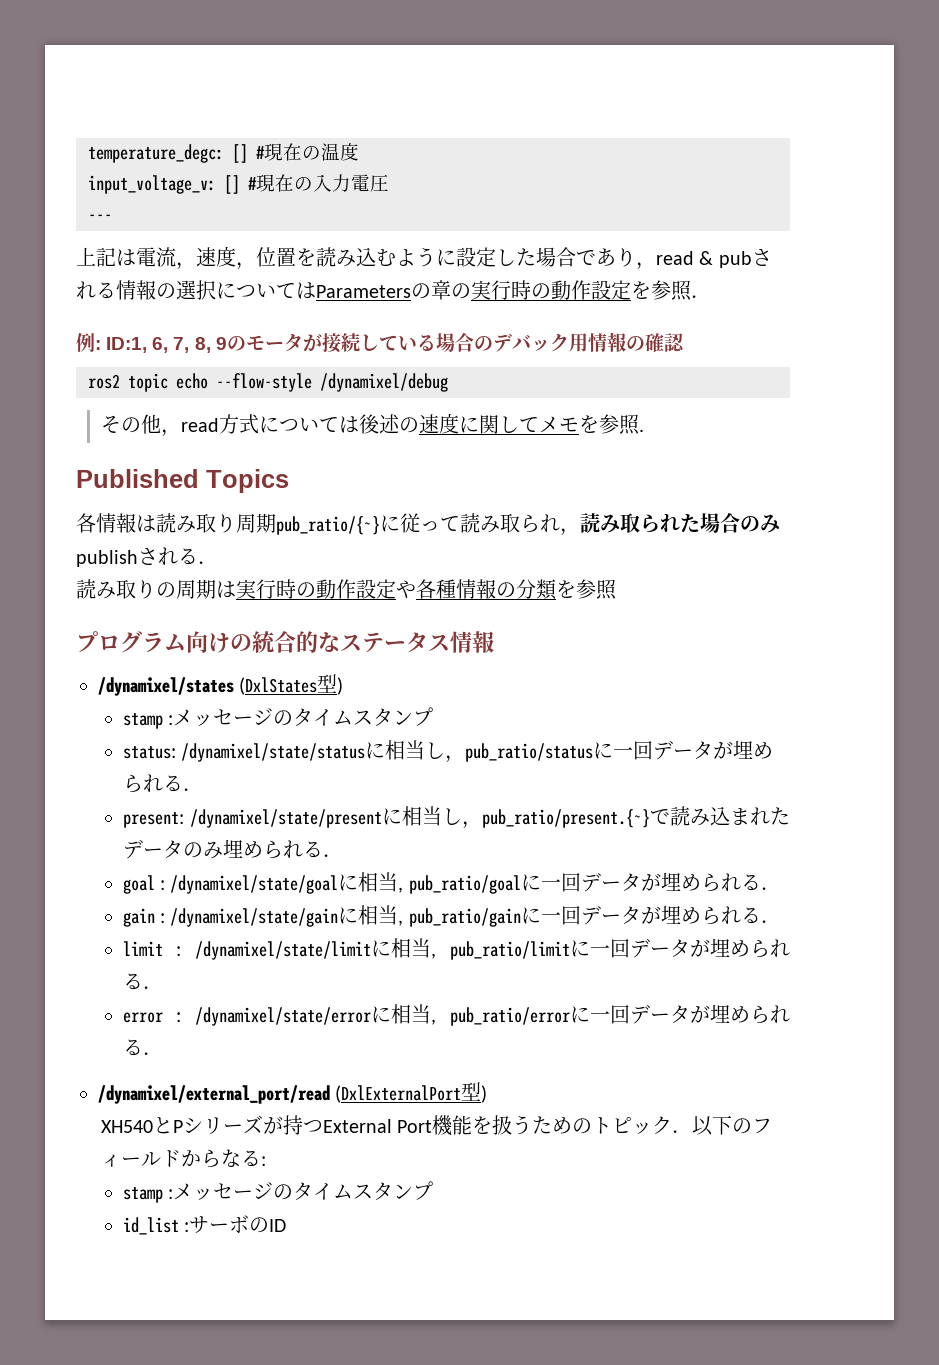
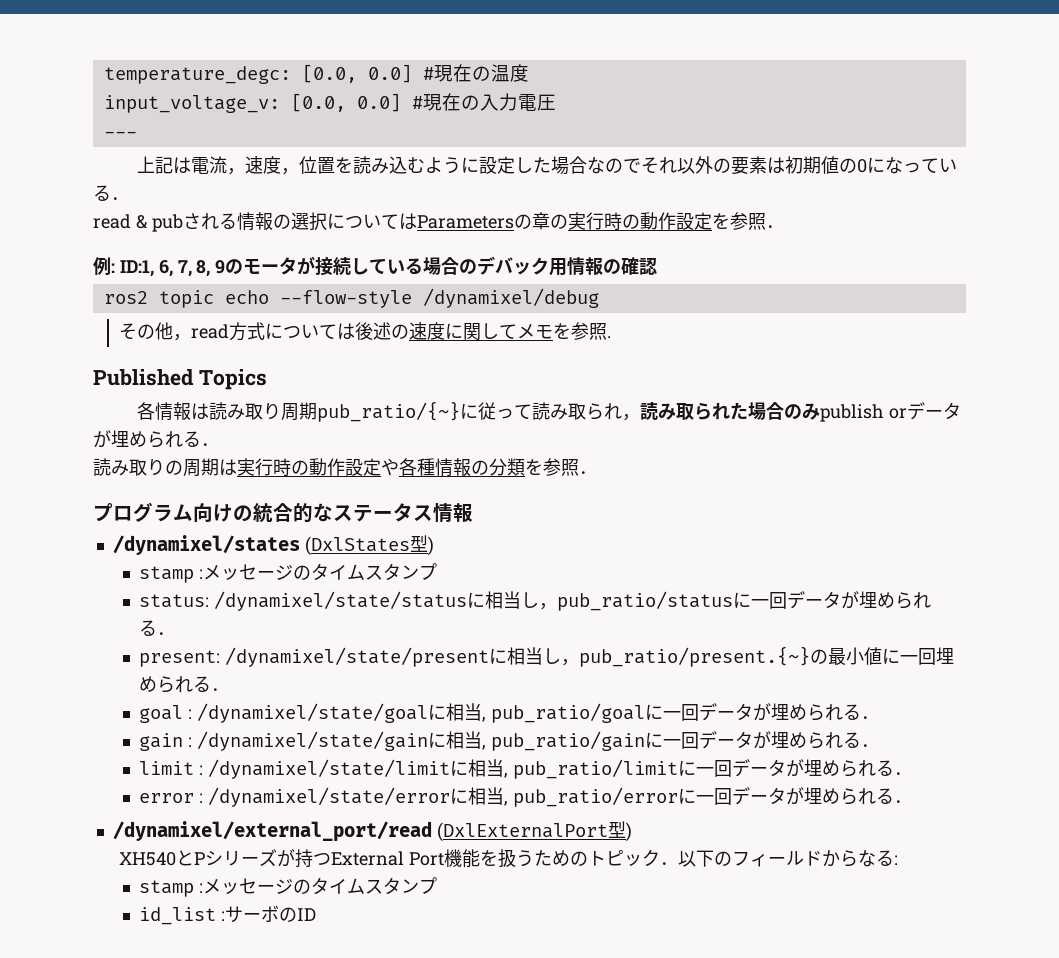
- temperature_degc: [] #現在の温度
+ temperature_degc: [0.0, 0.0] #現在の温度
- input_voltage_v: [] #現在の入力電圧
+ input_voltage_v: [0.0, 0.0] #現在の入力電圧
- 上記は電流，速度，位置を読み込むように設定した場合であり，read & pubされる情報の選択についてはParametersの章の実行時の動作設定を参照．
+ 上記は電流，速度，位置を読み込むように設定した場合なのでそれ以外の要素は初期値の0になっている．
+ read & pubされる情報の選択についてはParametersの章の実行時の動作設定を参照．
- 各情報は読み取り周期pub_ratio/{~}に従って読み取られ，読み取られた場合のみpublishされる．
+ 各情報は読み取り周期pub_ratio/{~}に従って読み取られ，読み取られた場合のみpublish orデータが埋められる．
- 読み取りの周期は実行時の動作設定や各種情報の分類を参照
+ 読み取りの周期は実行時の動作設定や各種情報の分類を参照．
- present: /dynamixel/state/presentに相当し，pub_ratio/present.{~}で読み込まれたデータのみ埋められる．
+ present: /dynamixel/state/presentに相当し，pub_ratio/present.{~}の最小値に一回埋められる．

